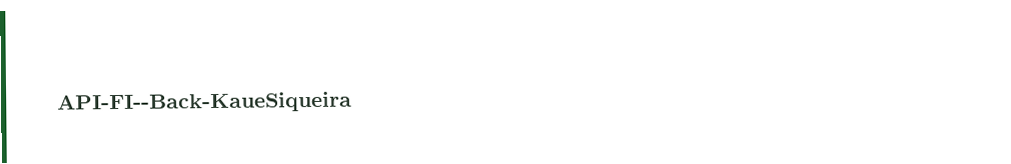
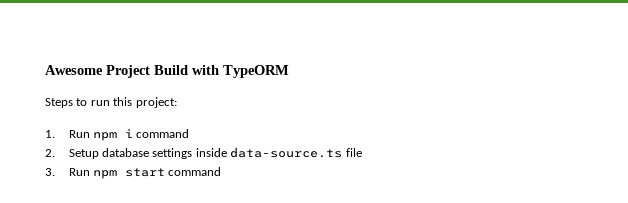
- API-FI--Back-KaueSiqueira
+ Awesome Project Build with TypeORM
+ Steps to run this project:
+ 1. Run npm i command
+ 2. Setup database settings inside data-source.ts file
+ 3. Run npm start command

